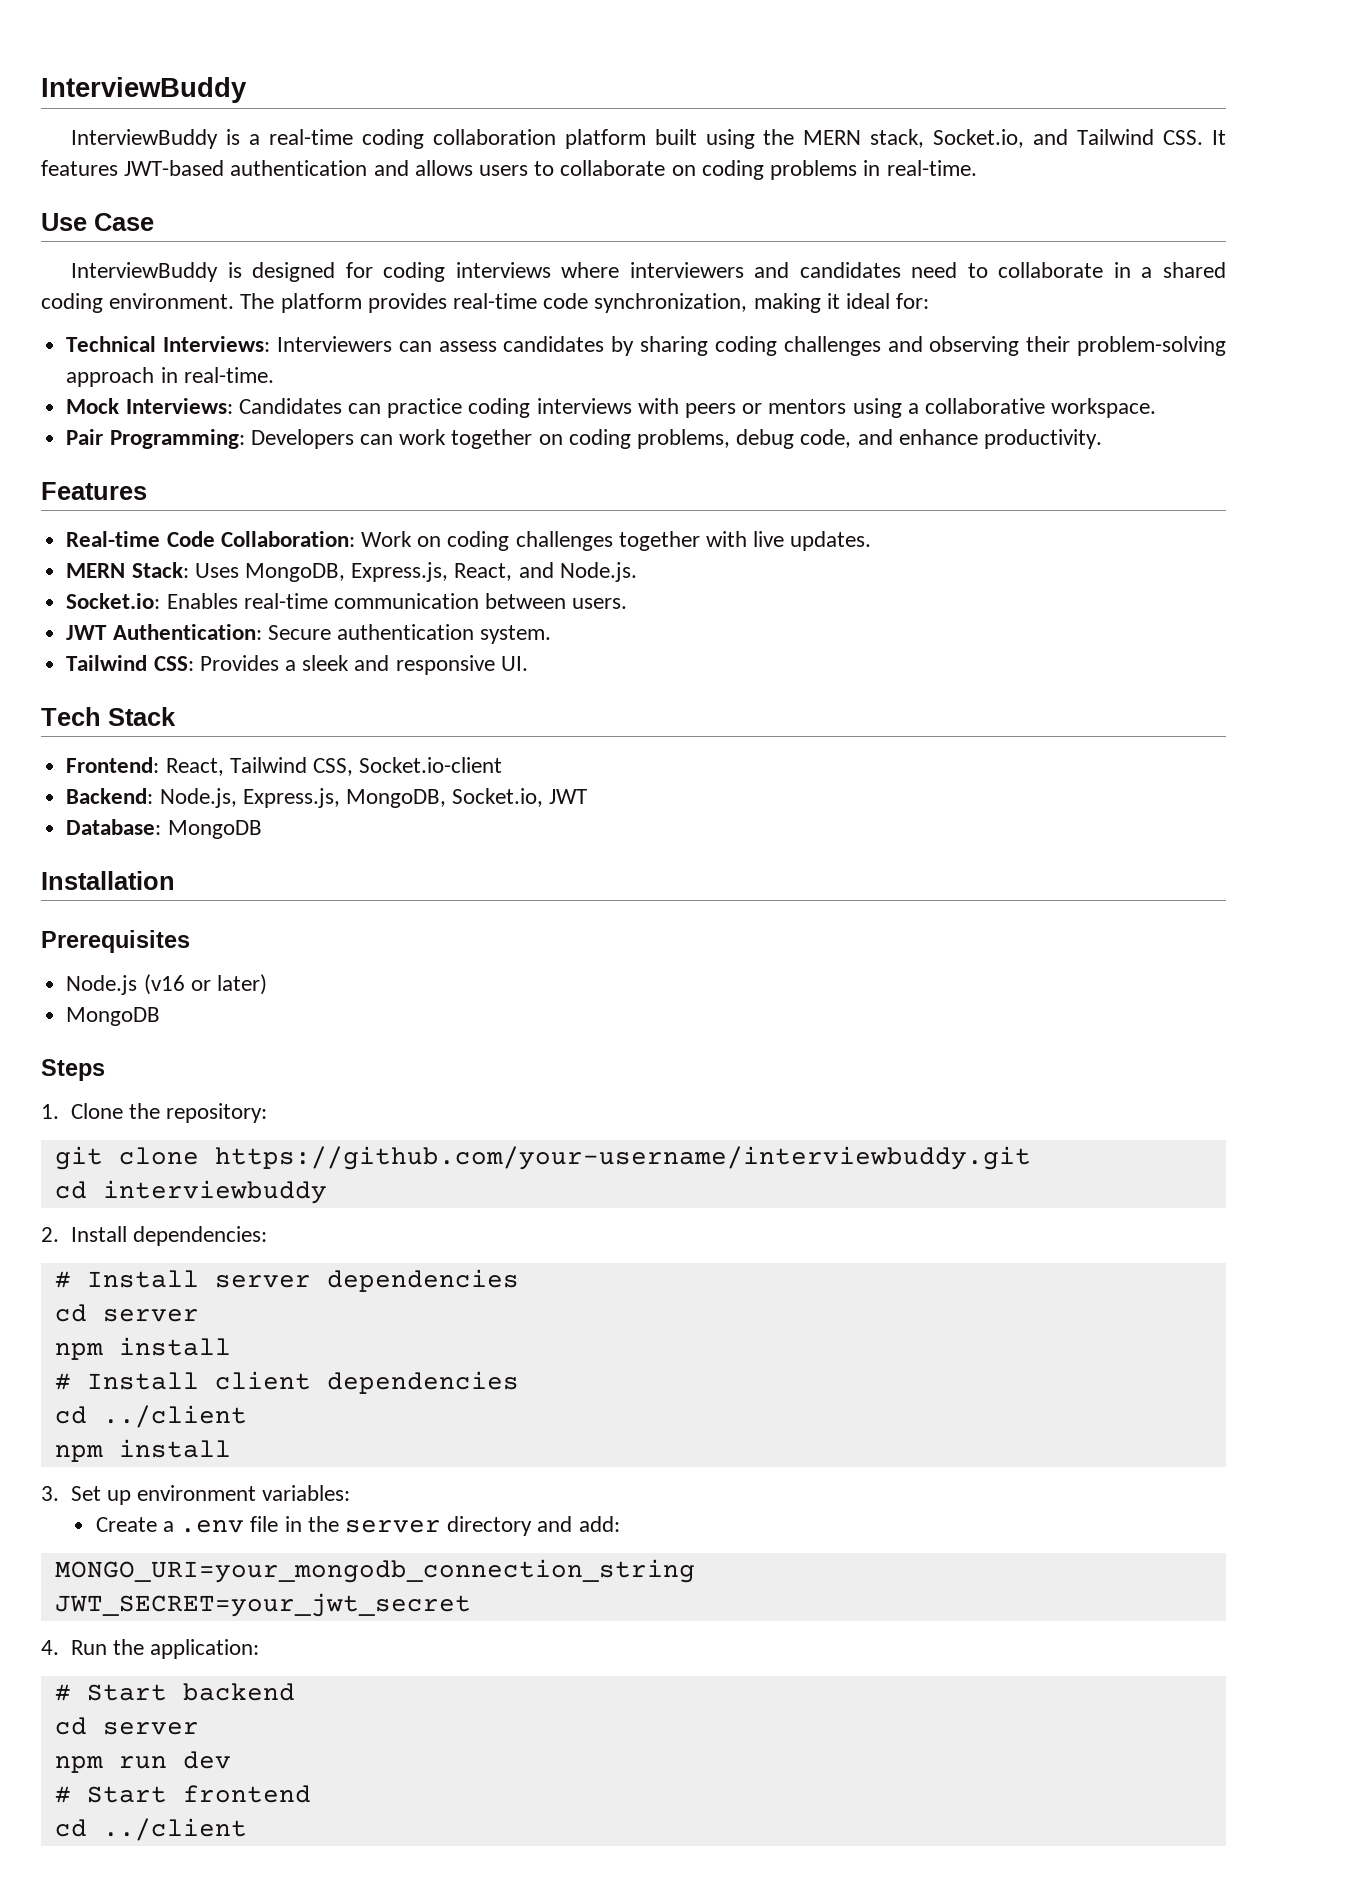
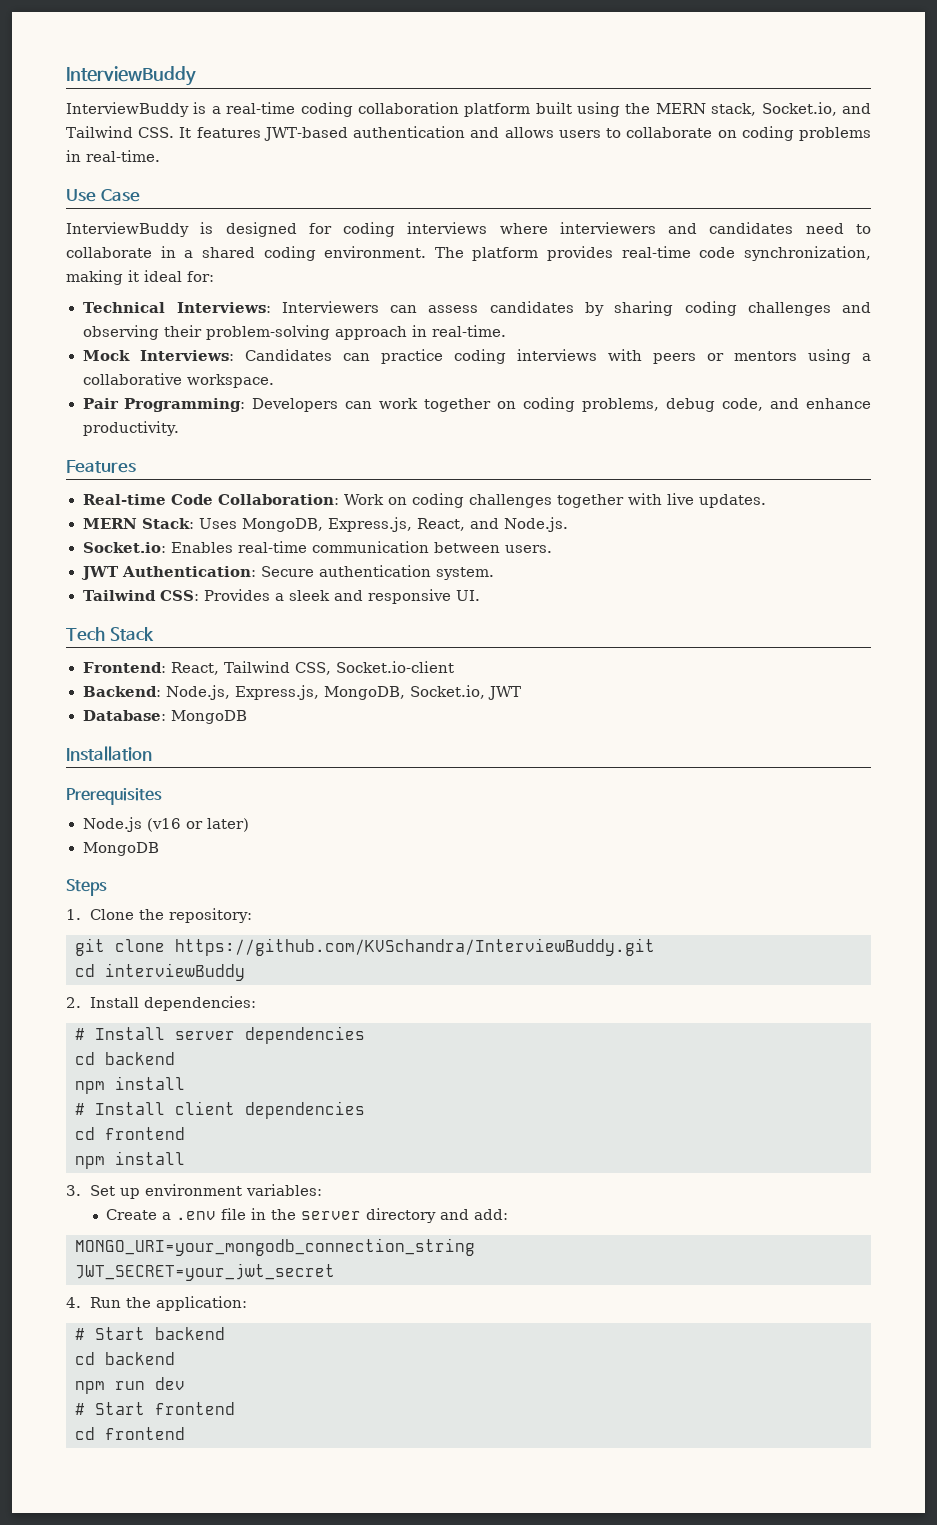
- git clone https://github.com/your-username/interviewbuddy.git
- cd interviewbuddy
+ git clone https://github.com/KVSchandra/InterviewBuddy.git
+ cd interviewBuddy
  # Install server dependencies
- cd server
+ cd backend
  # Install client dependencies
- cd ../client
+ cd frontend
  # Start backend
- cd server
+ cd backend
  # Start frontend
- cd ../client
+ cd frontend

